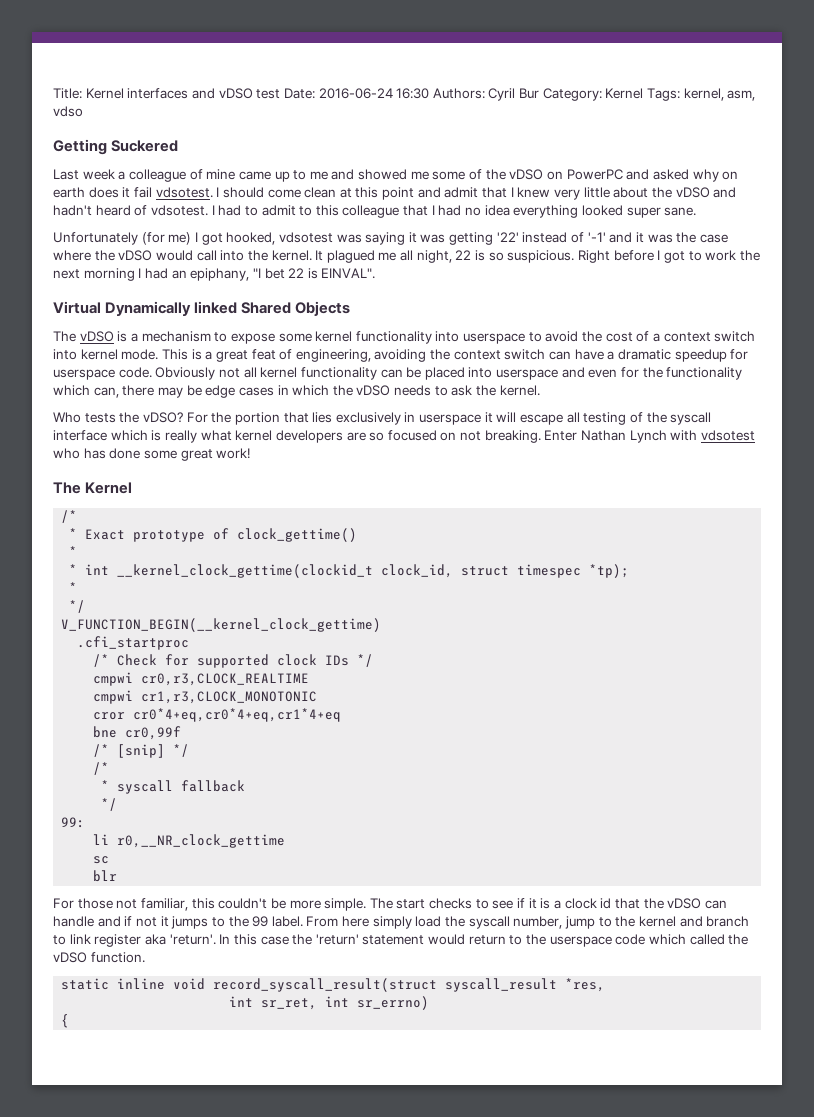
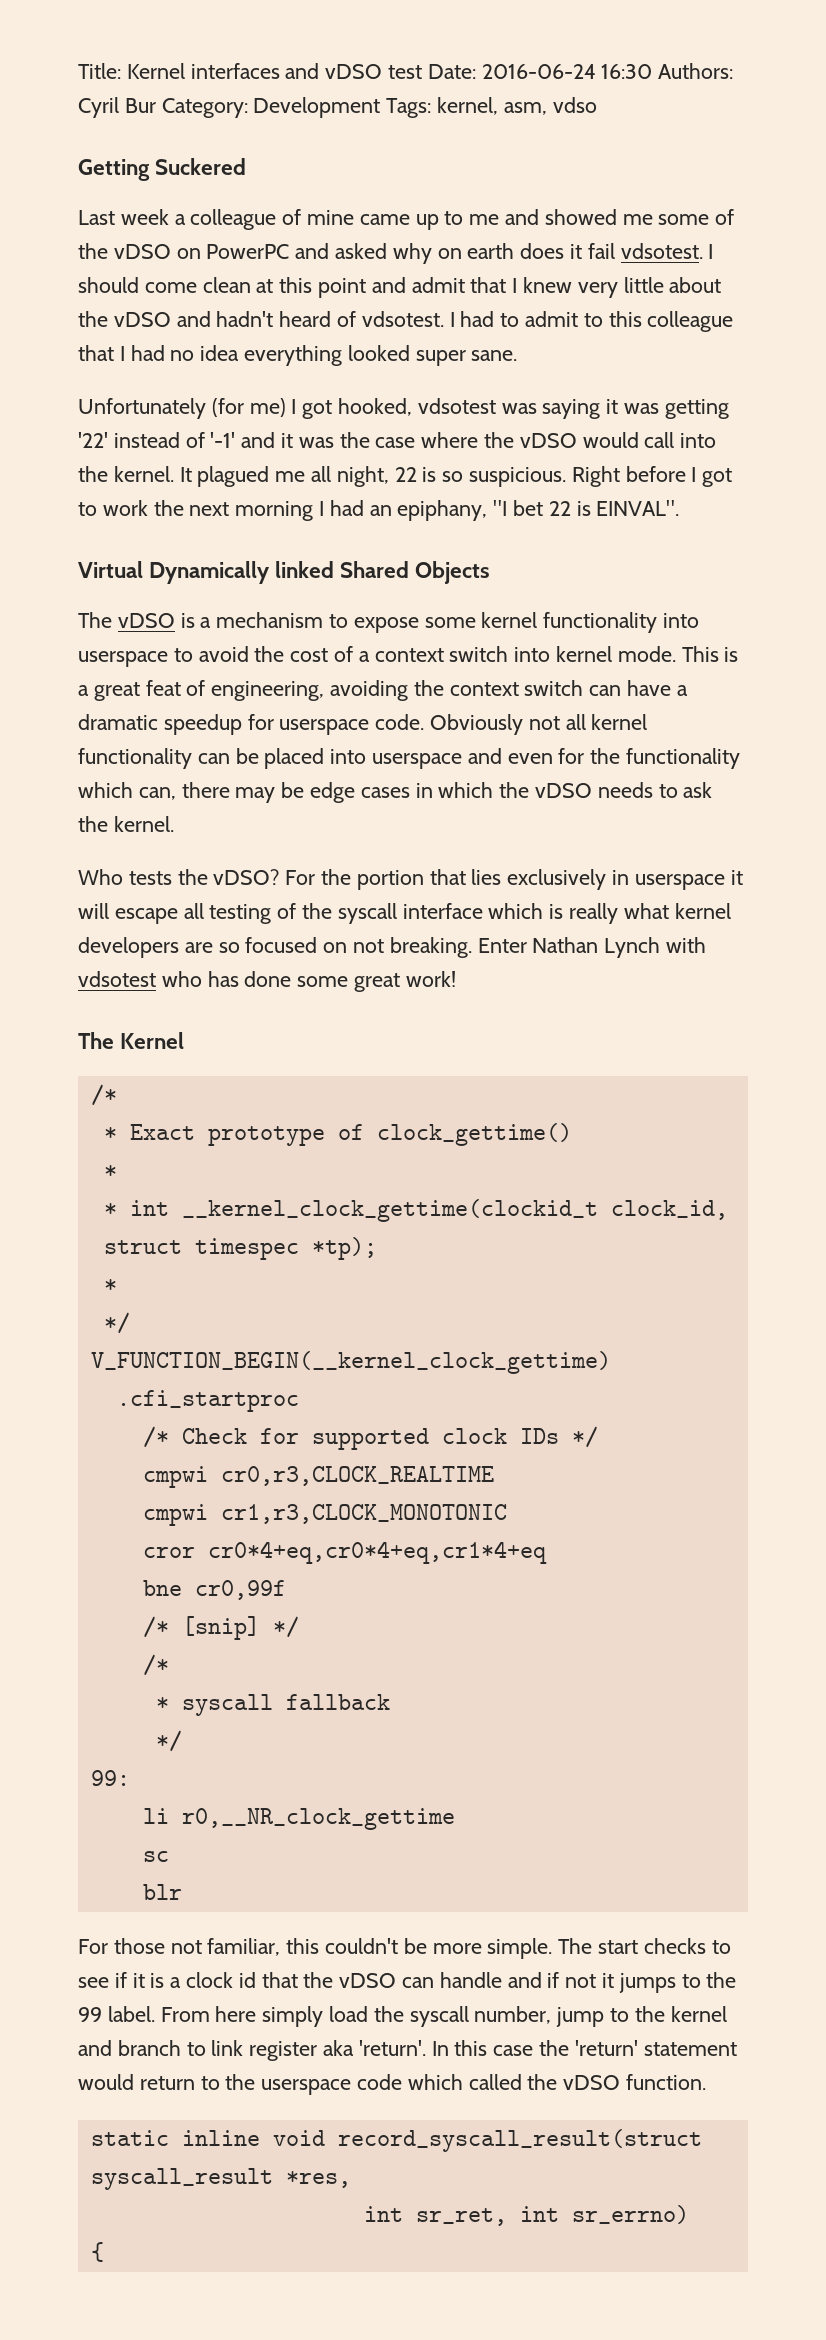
- Title: Kernel interfaces and vDSO test Date: 2016-06-24 16:30 Authors: Cyril Bur Category: Kernel Tags: kernel, asm, vdso
+ Title: Kernel interfaces and vDSO test Date: 2016-06-24 16:30 Authors: Cyril Bur Category: Development Tags: kernel, asm, vdso

